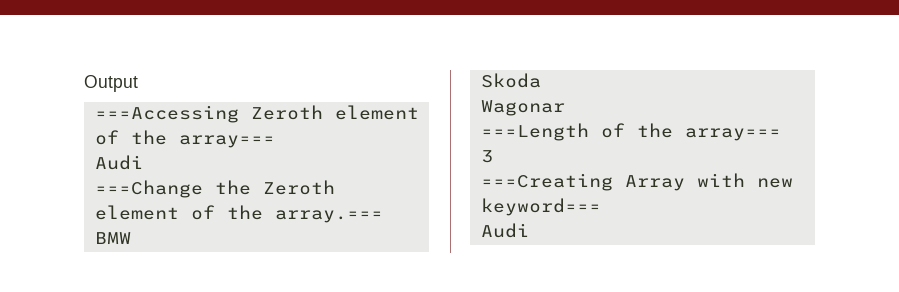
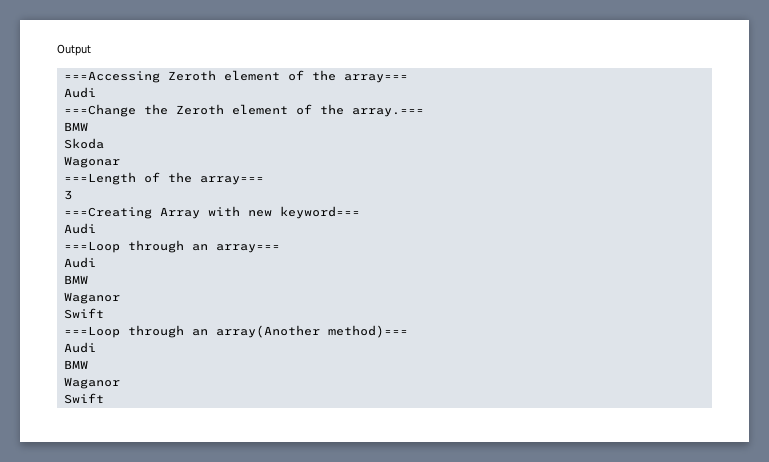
+ ===Loop through an array===
+ Audi
+ BMW
+ Waganor
+ Swift
+ ===Loop through an array(Another method)===
+ Audi
+ BMW
+ Waganor
+ Swift

